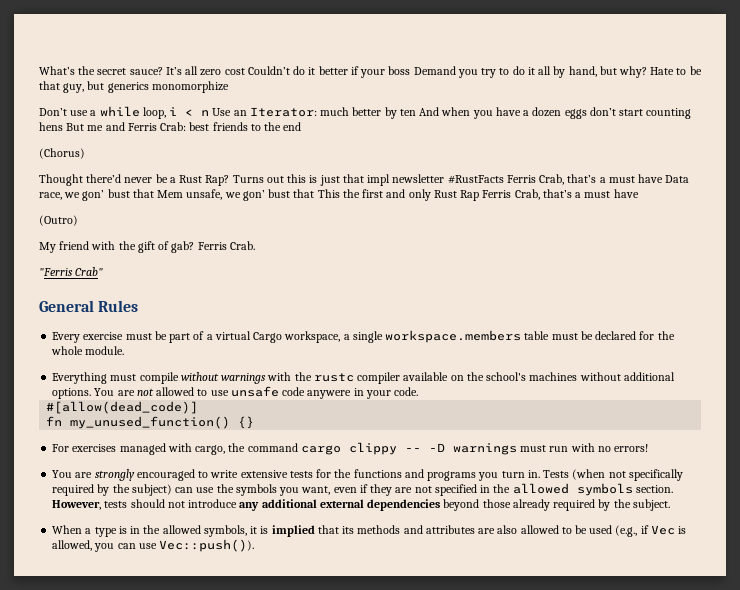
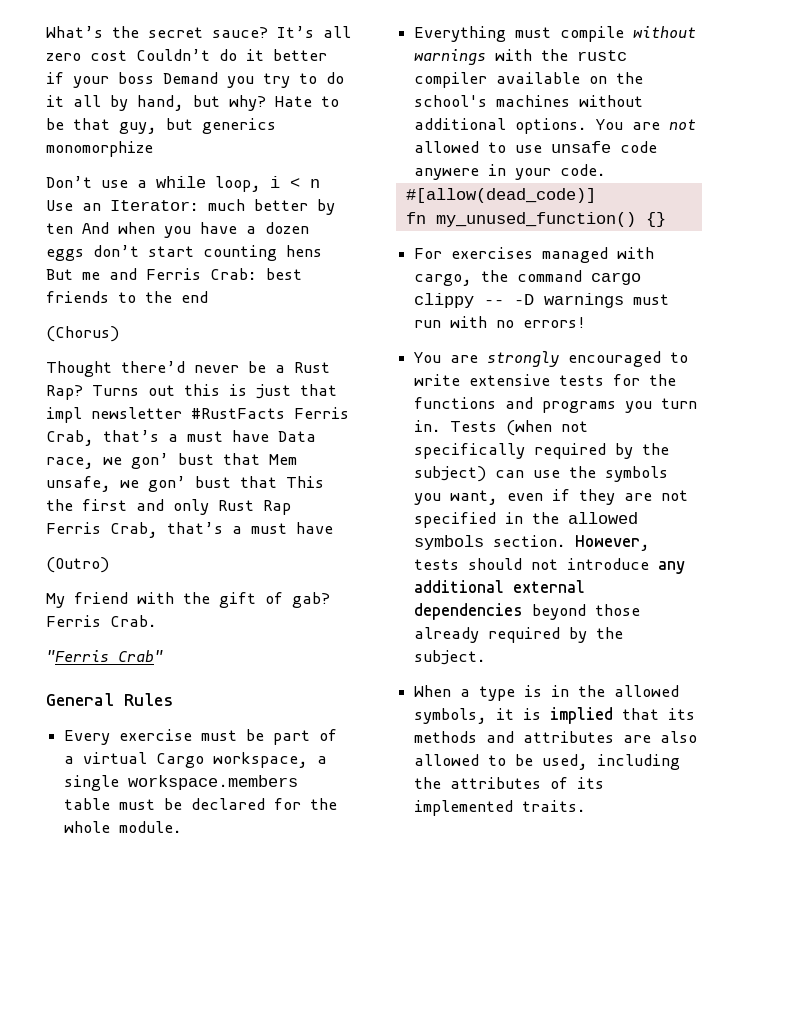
- When a type is in the allowed symbols, it is implied that its methods and attributes are also allowed to be used (e.g., if Vec is allowed, you can use Vec::push()).
+ When a type is in the allowed symbols, it is implied that its methods and attributes are also allowed to be used, including the attributes of its implemented traits.

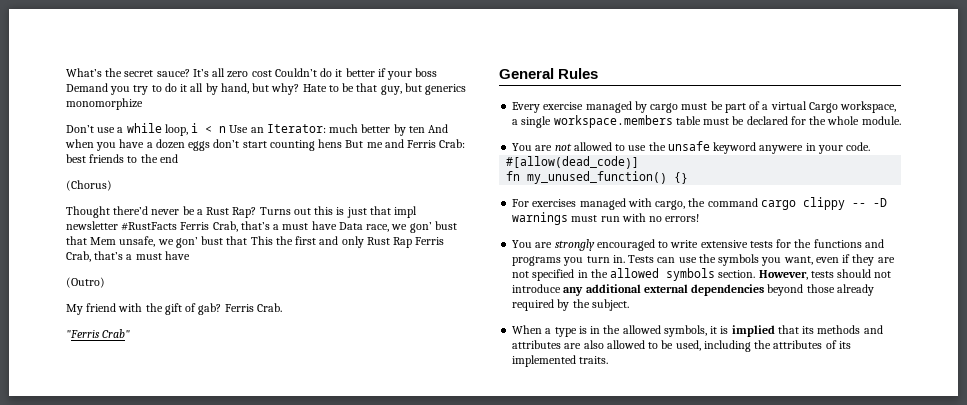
- Every exercise must be part of a virtual Cargo workspace, a single workspace.members table must be declared for the whole module.
+ Every exercise managed by cargo must be part of a virtual Cargo workspace, a single workspace.members table must be declared for the whole module.
- Everything must compile without warnings with the rustc compiler available on the school's machines without additional options. You are not allowed to use unsafe code anywere in your code.
+ You are not allowed to use the unsafe keyword anywere in your code.
- Tests (when not specifically required by the subject) can use the symbols you want, even if they are not specified in the allowed symbols section.
+ Tests can use the symbols you want, even if they are not specified in the allowed symbols section.

